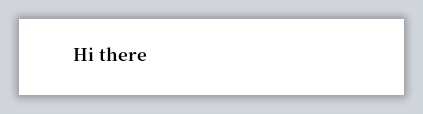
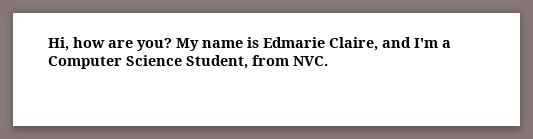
- Hi there
+ Hi, how are you? My name is Edmarie Claire, and I'm a Computer Science Student, from NVC.

